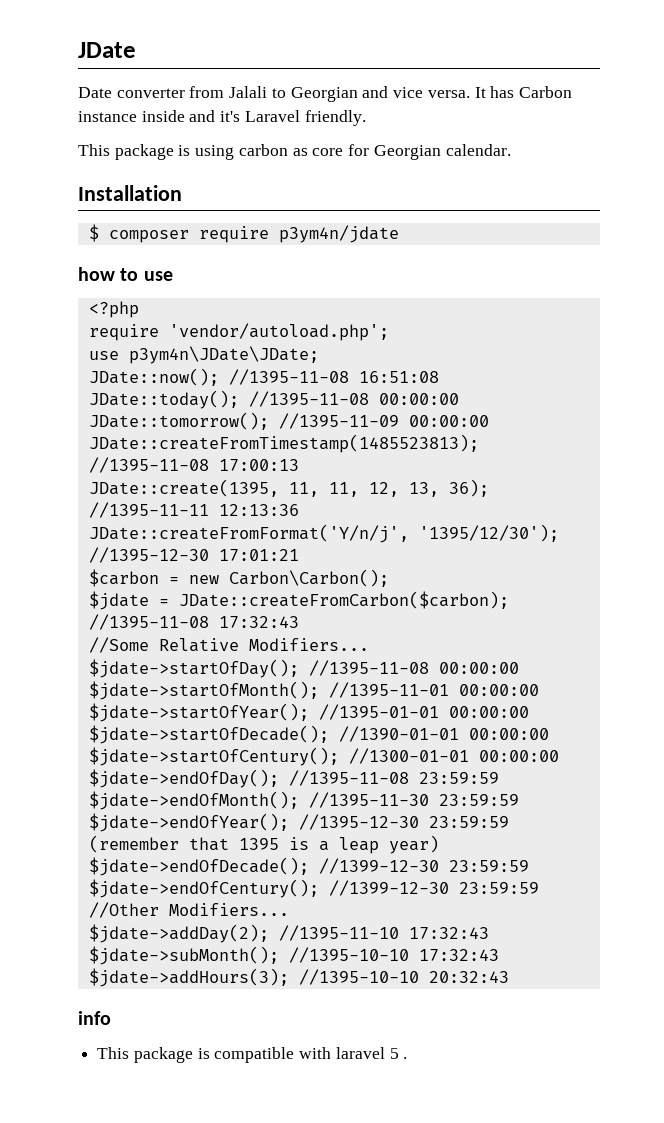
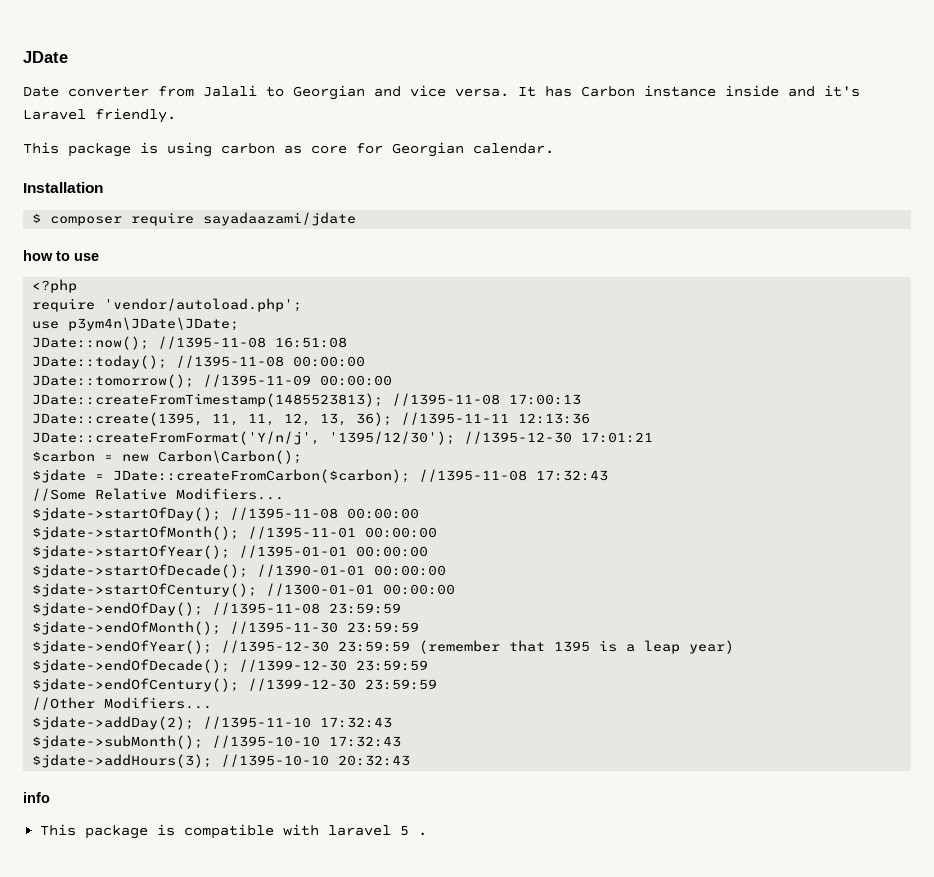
- $ composer require p3ym4n/jdate
+ $ composer require sayadaazami/jdate

